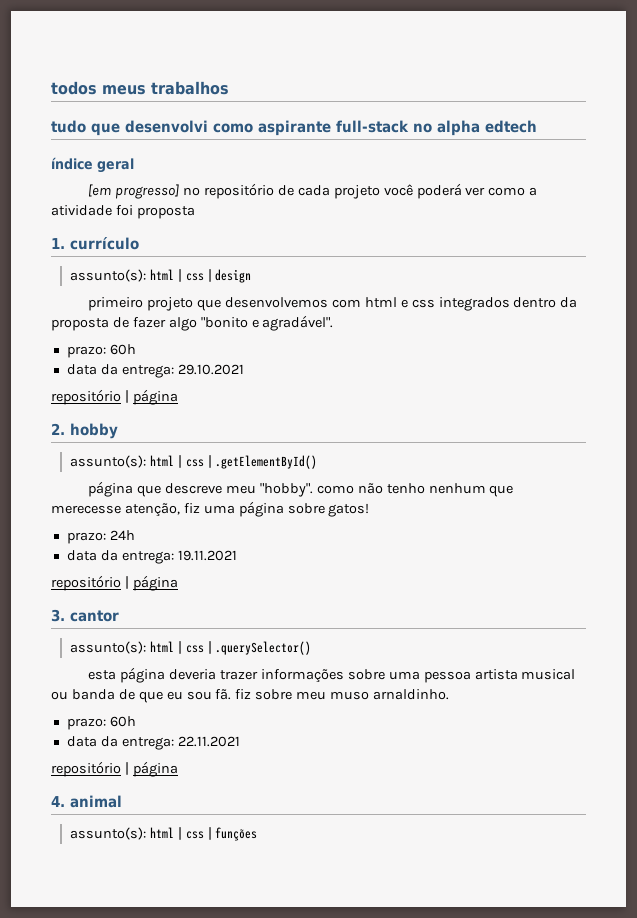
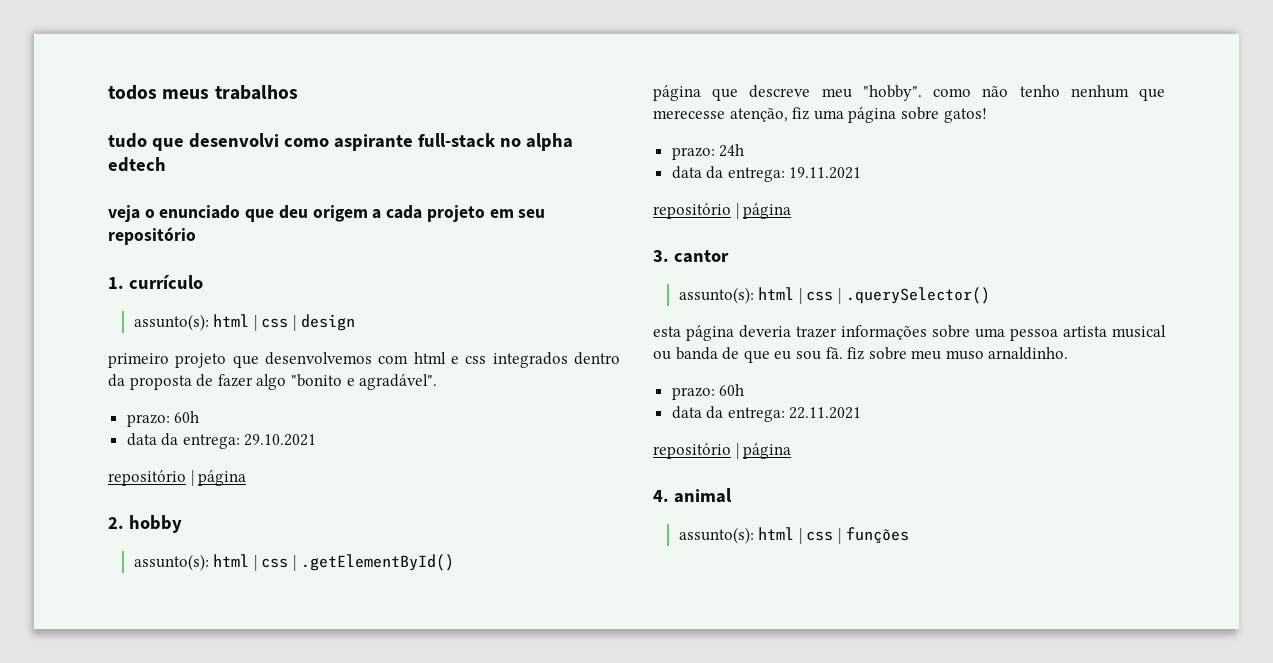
- índice geral
- [em progresso] no repositório de cada projeto você poderá ver como a atividade foi proposta
+ veja o enunciado que deu origem a cada projeto em seu repositório

